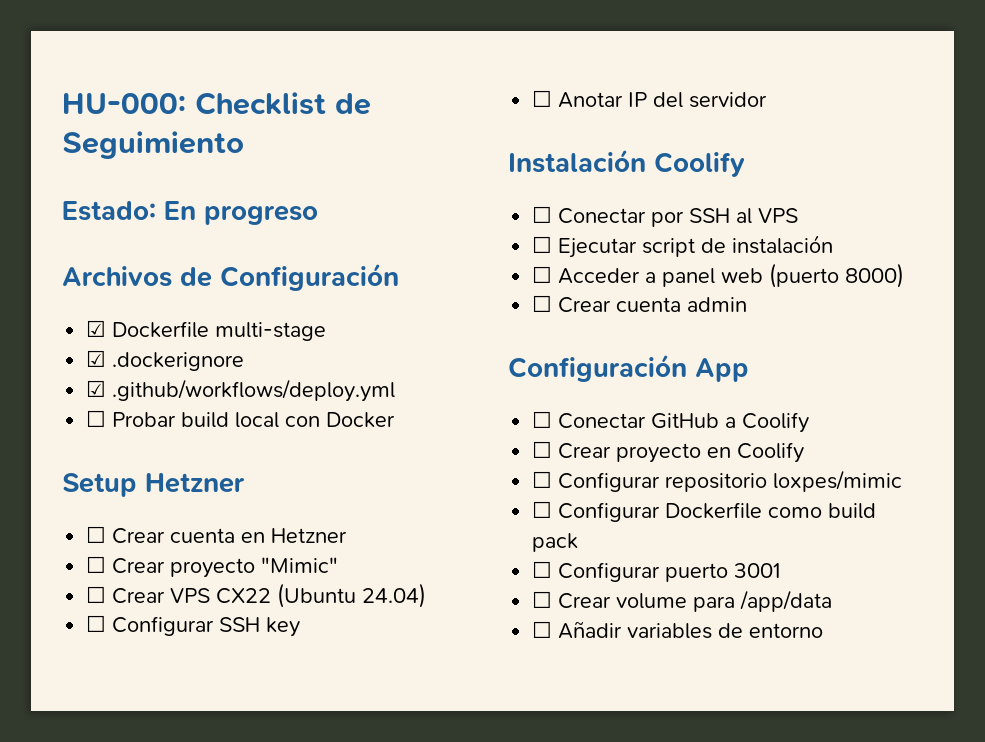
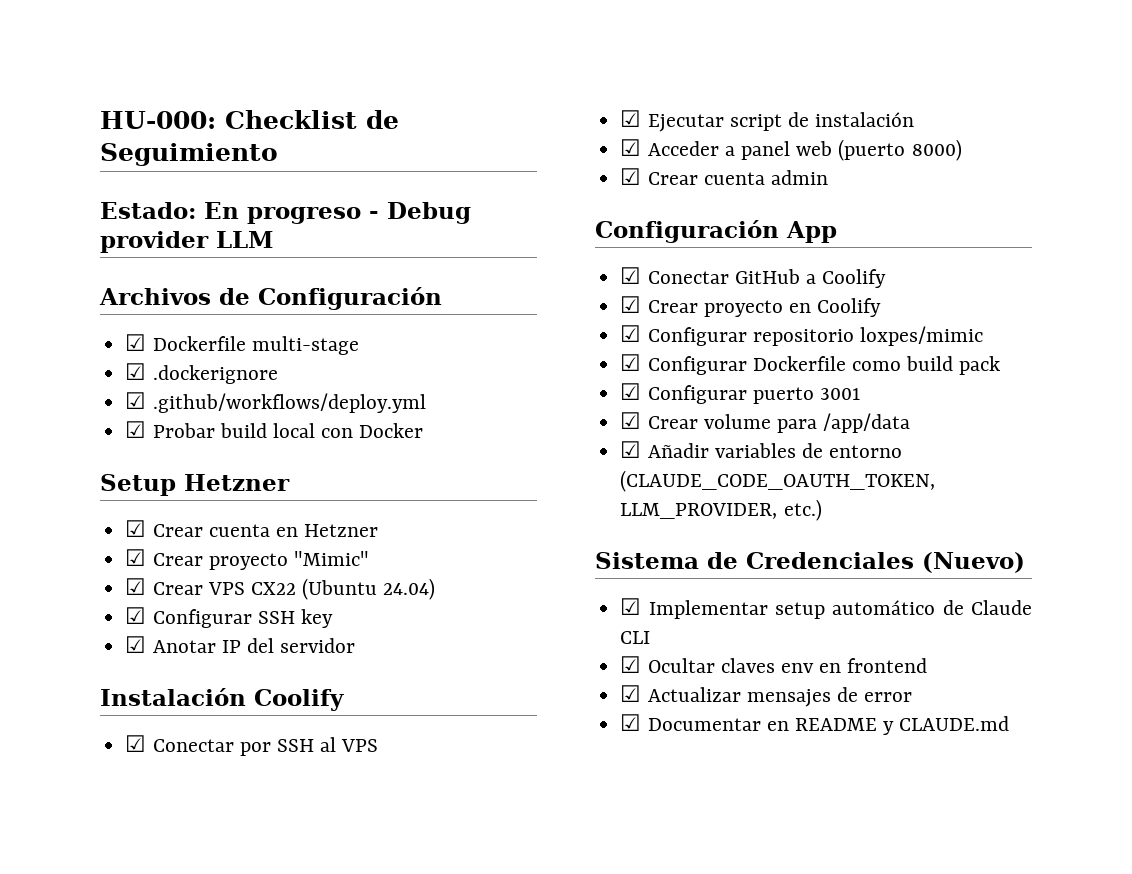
- Estado: En progreso
+ Estado: En progreso - Debug provider LLM
- ☐ Probar build local con Docker
+ ☑ Probar build local con Docker
- ☐ Crear cuenta en Hetzner
+ ☑ Crear cuenta en Hetzner
- ☐ Crear proyecto "Mimic"
+ ☑ Crear proyecto "Mimic"
- ☐ Crear VPS CX22 (Ubuntu 24.04)
+ ☑ Crear VPS CX22 (Ubuntu 24.04)
- ☐ Configurar SSH key
+ ☑ Configurar SSH key
- ☐ Anotar IP del servidor
+ ☑ Anotar IP del servidor
- ☐ Conectar por SSH al VPS
+ ☑ Conectar por SSH al VPS
- ☐ Ejecutar script de instalación
+ ☑ Ejecutar script de instalación
- ☐ Acceder a panel web (puerto 8000)
+ ☑ Acceder a panel web (puerto 8000)
- ☐ Crear cuenta admin
+ ☑ Crear cuenta admin
- ☐ Conectar GitHub a Coolify
+ ☑ Conectar GitHub a Coolify
- ☐ Crear proyecto en Coolify
+ ☑ Crear proyecto en Coolify
- ☐ Configurar repositorio loxpes/mimic
+ ☑ Configurar repositorio loxpes/mimic
- ☐ Configurar Dockerfile como build pack
+ ☑ Configurar Dockerfile como build pack
- ☐ Configurar puerto 3001
+ ☑ Configurar puerto 3001
- ☐ Crear volume para /app/data
+ ☑ Crear volume para /app/data
- ☐ Añadir variables de entorno
+ ☑ Añadir variables de entorno (CLAUDE_CODE_OAUTH_TOKEN, LLM_PROVIDER, etc.)
+ Sistema de Credenciales (Nuevo)
+ ☑ Implementar setup automático de Claude CLI
+ ☑ Ocultar claves env en frontend
+ ☑ Actualizar mensajes de error
+ ☑ Documentar en README y CLAUDE.md

